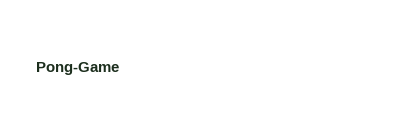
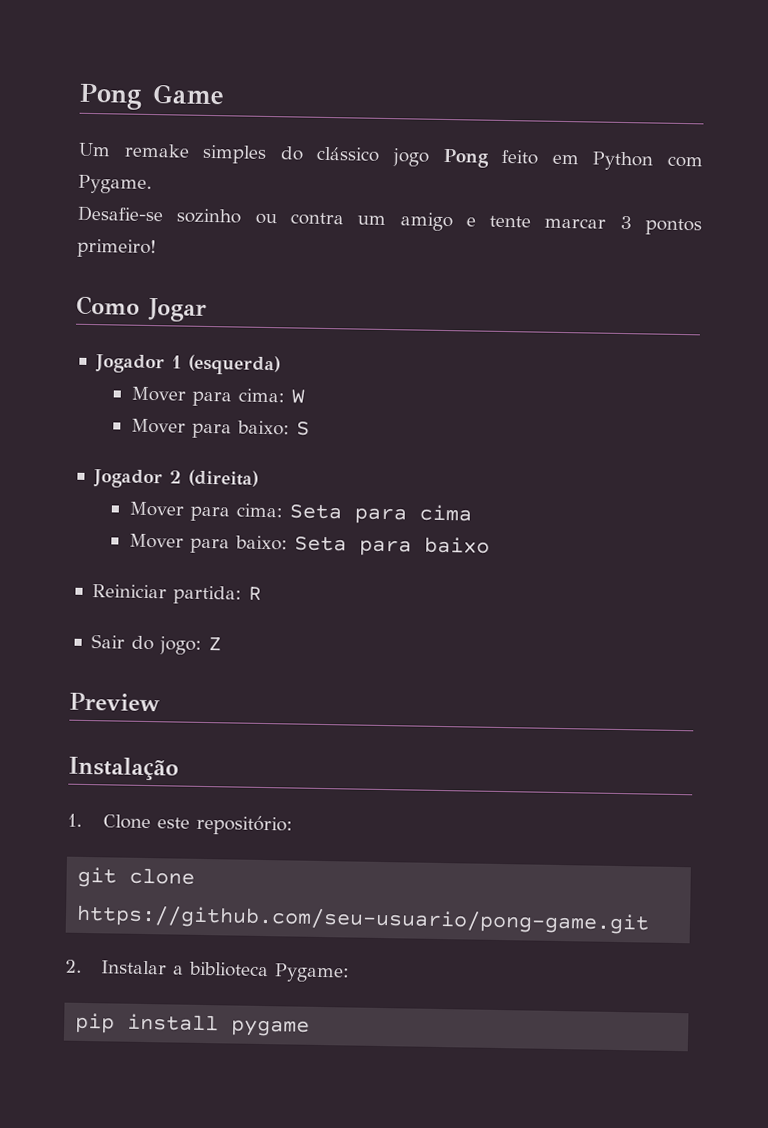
- Pong-Game
+ Pong Game
+ Um remake simples do clássico jogo Pong feito em Python com Pygame.
+ Desafie-se sozinho ou contra um amigo e tente marcar 3 pontos primeiro!
+ Como Jogar
+ Jogador 1 (esquerda)
+ Mover para cima: W
+ Mover para baixo: S
+ Jogador 2 (direita)
+ Mover para cima: Seta para cima
+ Mover para baixo: Seta para baixo
+ Reiniciar partida: R
+ Sair do jogo: Z
+ Preview
+ Instalação
+ 1. Clone este repositório:
+ git clone https://github.com/seu-usuario/pong-game.git
+ 2. Instalar a biblioteca Pygame:
+ pip install pygame

